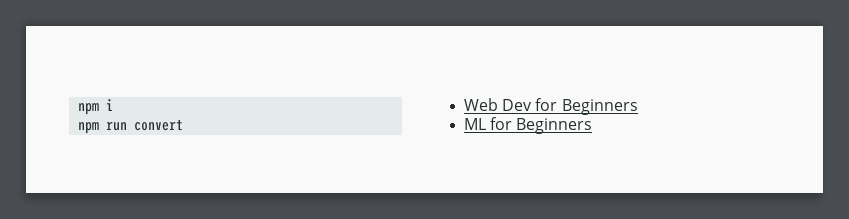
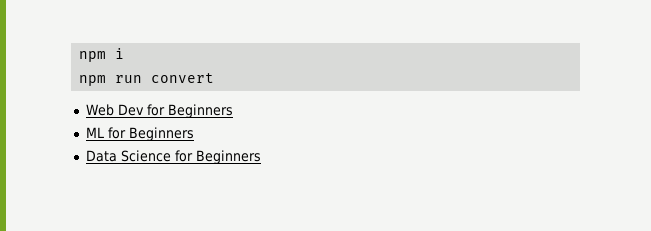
+ Data Science for Beginners

